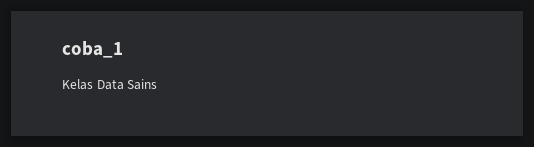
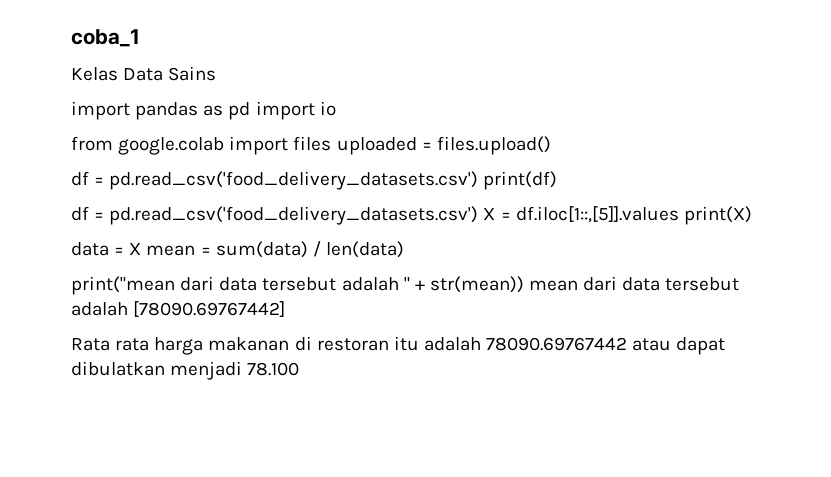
+ import pandas as pd import io
+ from google.colab import files uploaded = files.upload()
+ df = pd.read_csv('food_delivery_datasets.csv') print(df)
+ df = pd.read_csv('food_delivery_datasets.csv') X = df.iloc[1::,[5]].values print(X)
+ data = X mean = sum(data) / len(data)
+ print("mean dari data tersebut adalah " + str(mean)) mean dari data tersebut adalah [78090.69767442]
+ Rata rata harga makanan di restoran itu adalah 78090.69767442 atau dapat dibulatkan menjadi 78.100

